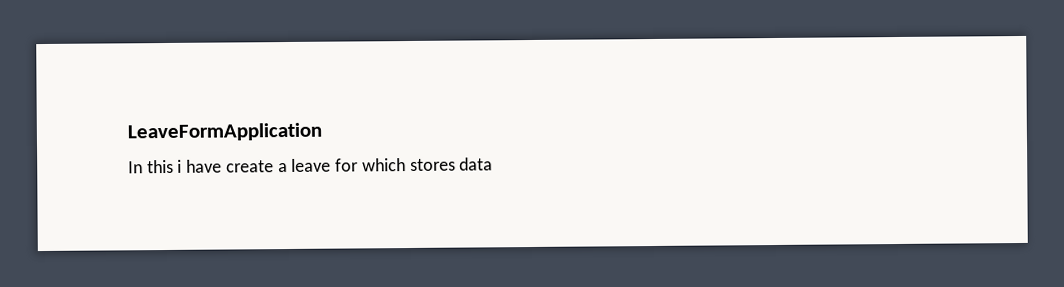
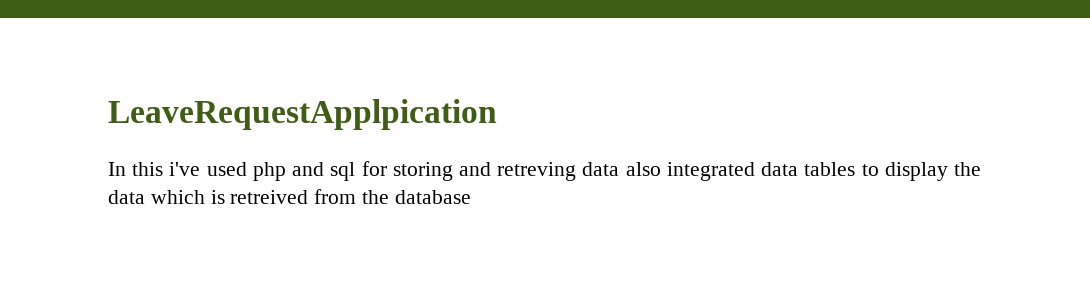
- LeaveFormApplication
+ LeaveRequestApplpication
- In this i have create a leave for which stores data
+ In this i've used php and sql for storing and retreving data also integrated data tables to display the data which is retreived from the database

